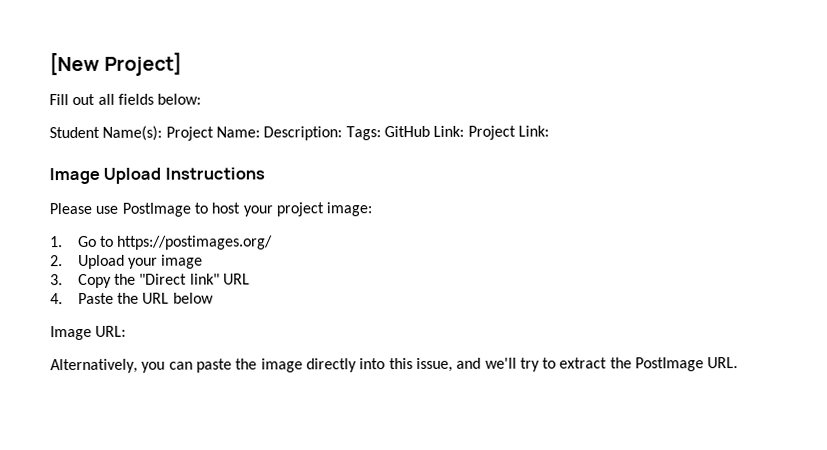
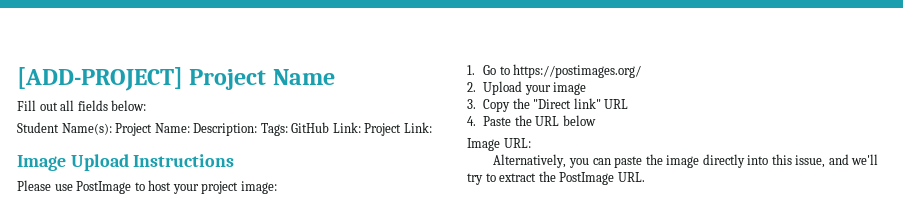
- [New Project]
+ [ADD-PROJECT] Project Name

